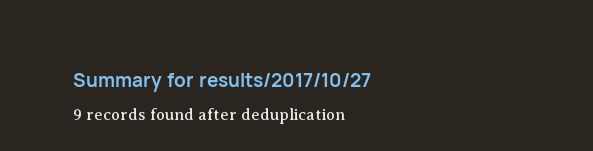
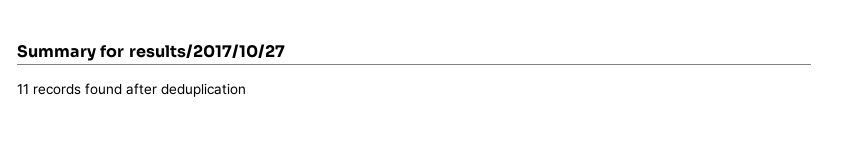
- 9 records found after deduplication
+ 11 records found after deduplication

